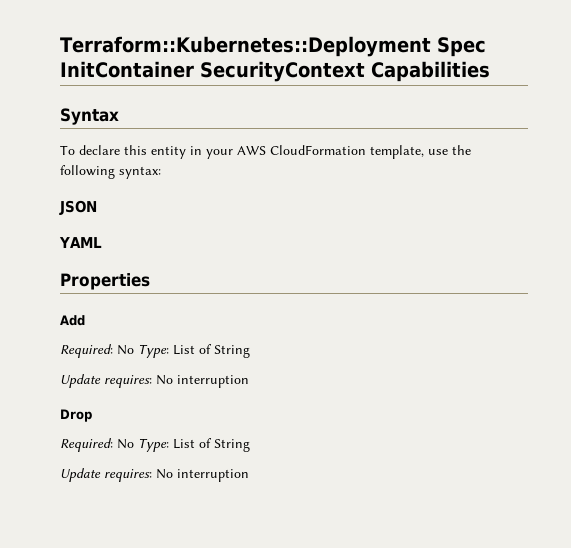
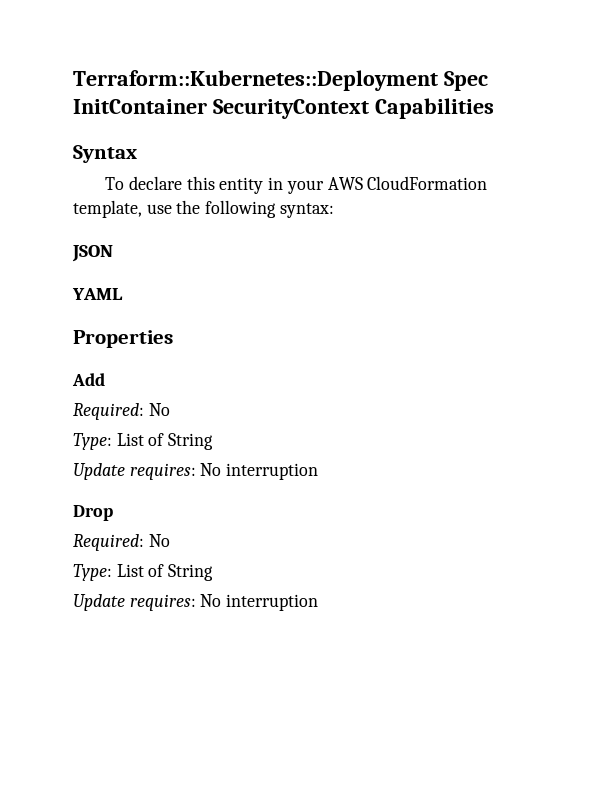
  Add
- Required: No Type: List of String
+ Required: No
+ Type: List of String
  Drop
- Required: No Type: List of String
+ Required: No
+ Type: List of String

